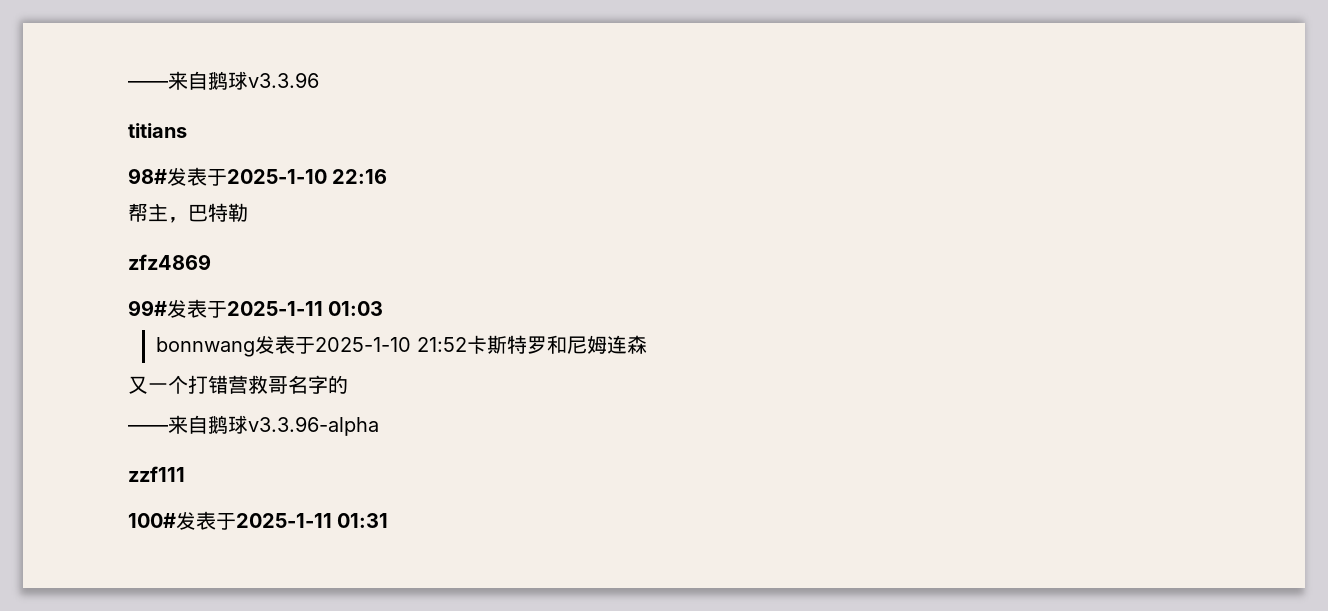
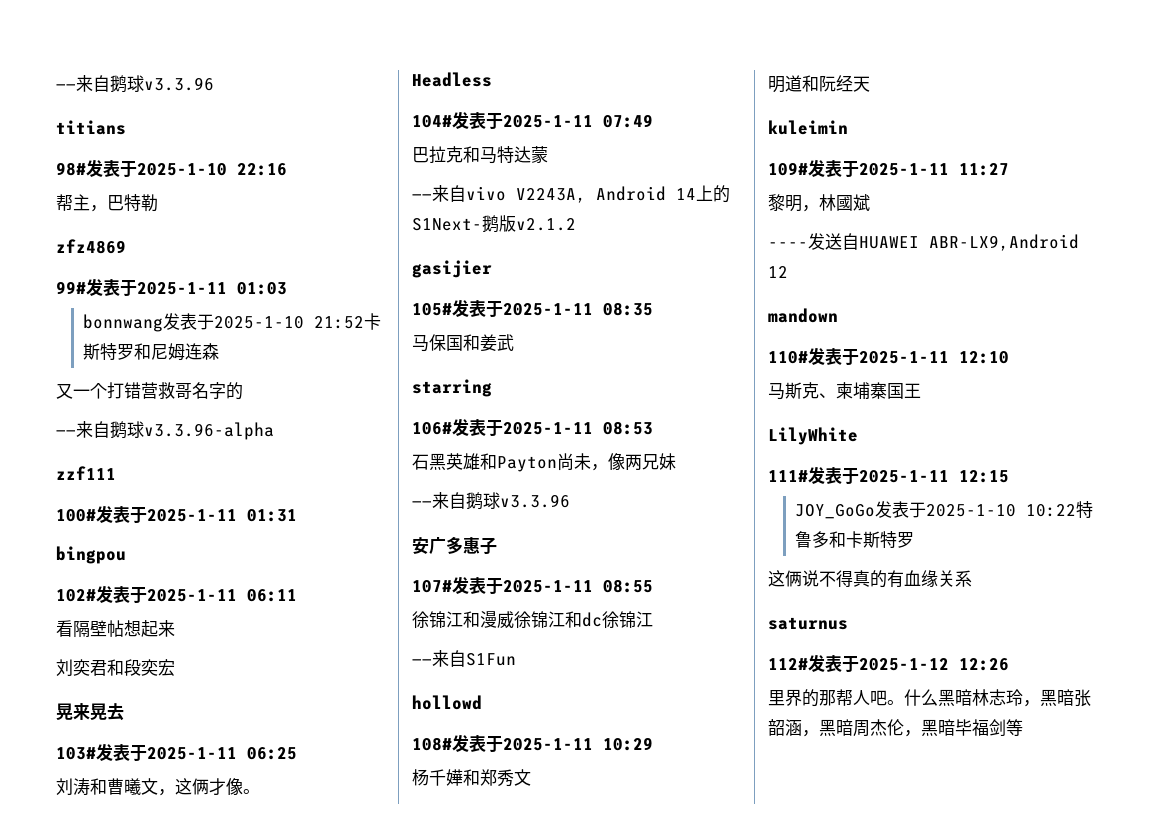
+ bingpou
+ 102#发表于2025-1-11 06:11
+ 看隔壁帖想起来
+ 刘奕君和段奕宏
+ 晃来晃去
+ 103#发表于2025-1-11 06:25
+ 刘涛和曹曦文，这俩才像。
+ Headless
+ 104#发表于2025-1-11 07:49
+ 巴拉克和马特达蒙
+ ——来自vivo V2243A, Android 14上的S1Next-鹅版v2.1.2
+ gasijier
+ 105#发表于2025-1-11 08:35
+ 马保国和姜武
+ starring
+ 106#发表于2025-1-11 08:53
+ 石黑英雄和Payton尚未，像两兄妹
+ ——来自鹅球v3.3.96
+ 安广多惠子
+ 107#发表于2025-1-11 08:55
+ 徐锦江和漫威徐锦江和dc徐锦江
+ ——来自S1Fun
+ hollowd
+ 108#发表于2025-1-11 10:29
+ 杨千嬅和郑秀文
+ 明道和阮经天
+ kuleimin
+ 109#发表于2025-1-11 11:27
+ 黎明，林國斌
+ ----发送自HUAWEI ABR-LX9,Android 12
+ mandown
+ 110#发表于2025-1-11 12:10
+ 马斯克、柬埔寨国王
+ LilyWhite
+ 111#发表于2025-1-11 12:15
+ JOY_GoGo发表于2025-1-10 10:22特鲁多和卡斯特罗
+ 这俩说不得真的有血缘关系
+ saturnus
+ 112#发表于2025-1-12 12:26
+ 里界的那帮人吧。什么黑暗林志玲，黑暗张韶涵，黑暗周杰伦，黑暗毕福剑等

